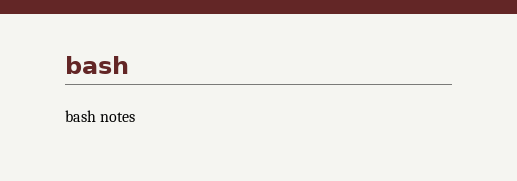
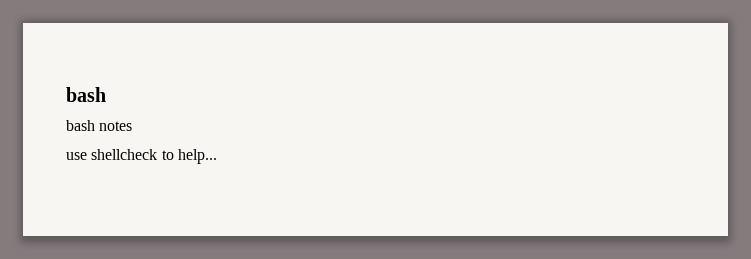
+ use shellcheck to help...

